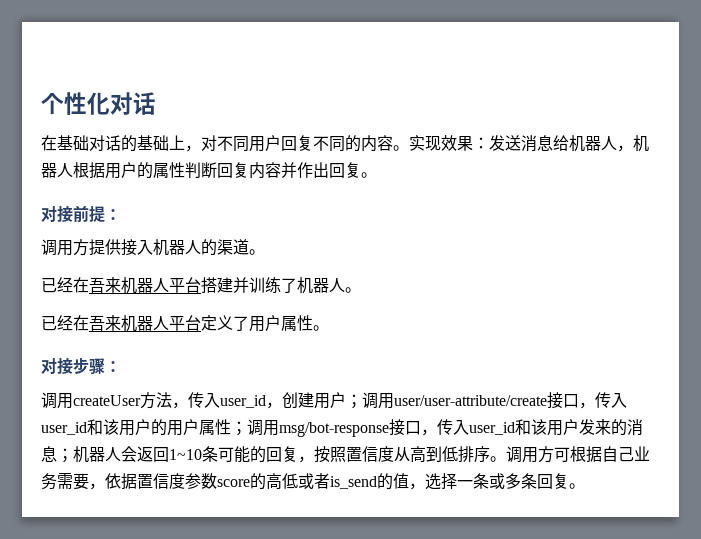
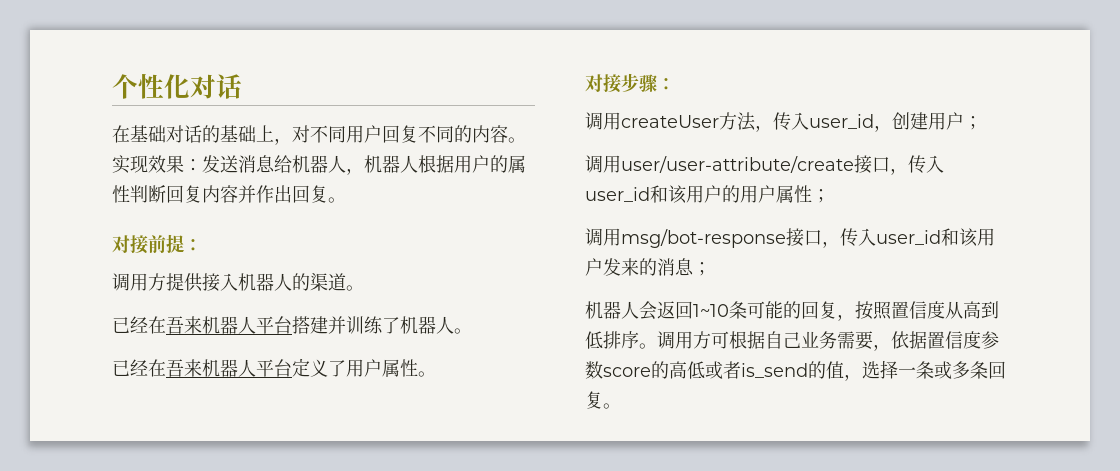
- 调用createUser方法，传入user_id，创建用户；调用user/user-attribute/create接口，传入user_id和该用户的用户属性；调用msg/bot-response接口，传入user_id和该用户发来的消息；机器人会返回1~10条可能的回复，按照置信度从高到低排序。
+ 调用createUser方法，传入user_id，创建用户；
+ 调用user/user-attribute/create接口，传入user_id和该用户的用户属性；
+ 调用msg/bot-response接口，传入user_id和该用户发来的消息；
+ 机器人会返回1~10条可能的回复，按照置信度从高到低排序。

